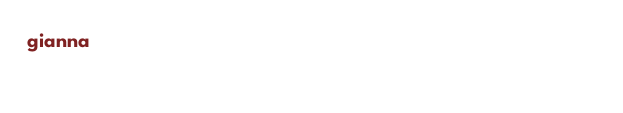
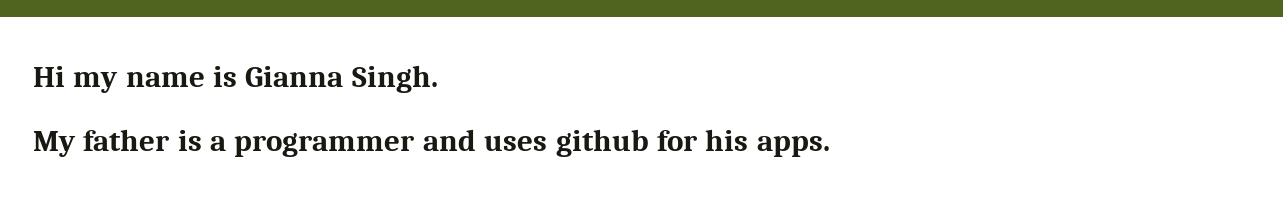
- gianna
+ Hi my name is Gianna Singh.
+ My father is a programmer and uses github for his apps.

